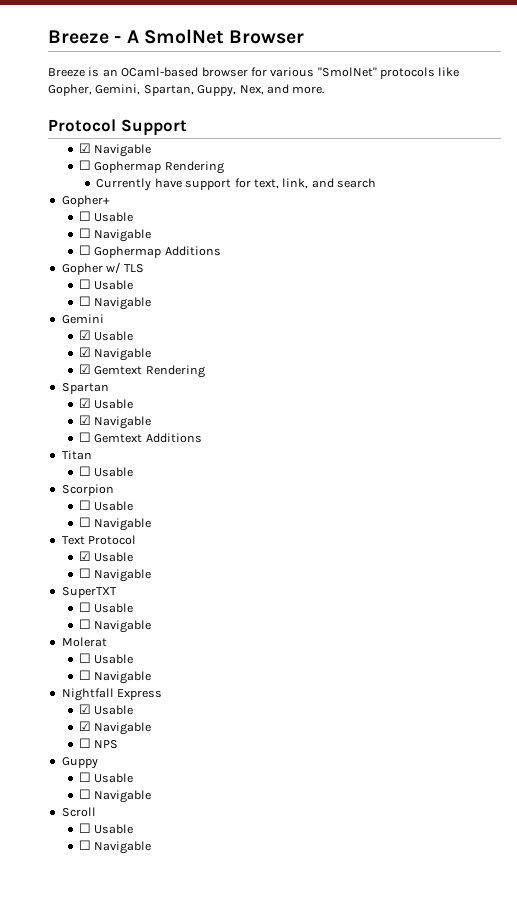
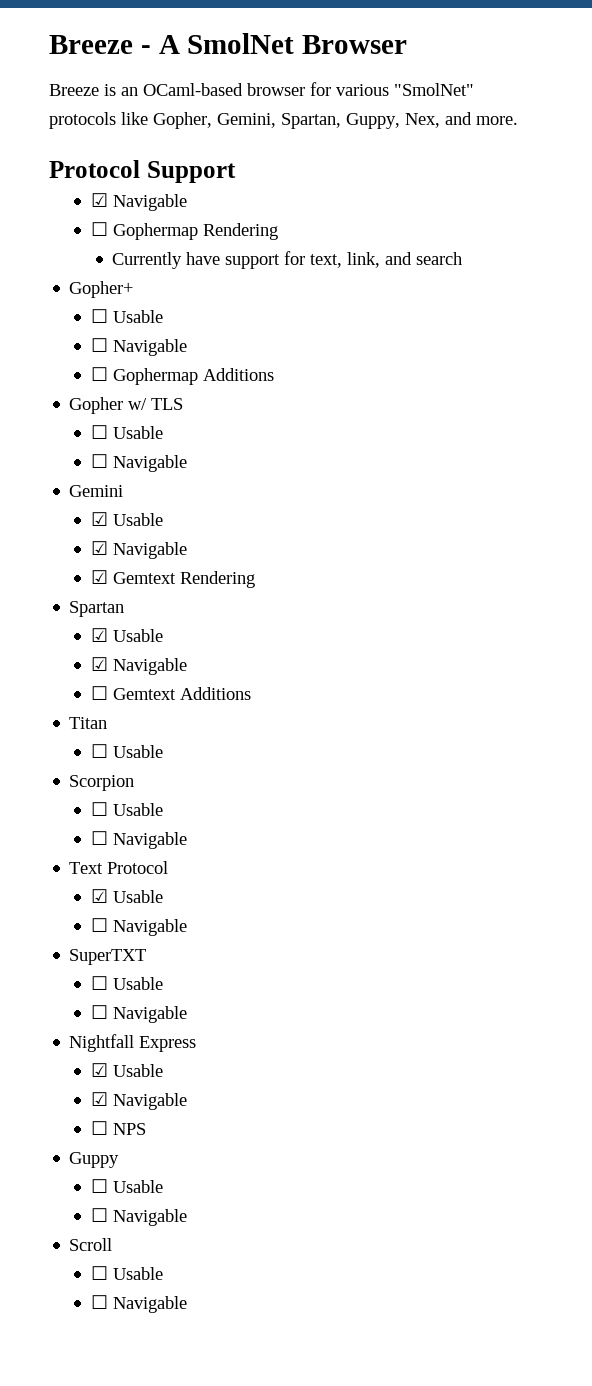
- Molerat
- ☐ Usable
- ☐ Navigable

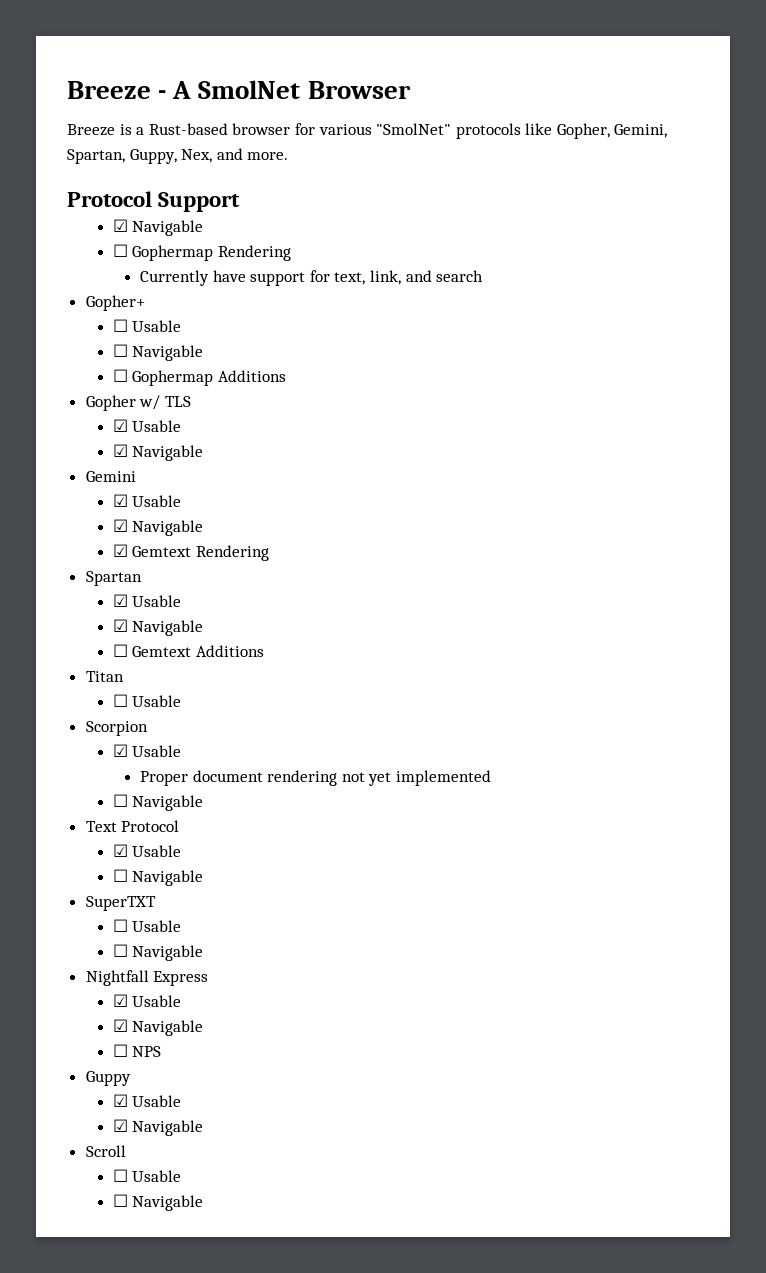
- Breeze is an OCaml-based browser for various "SmolNet" protocols like Gopher, Gemini, Spartan, Guppy, Nex, and more.
+ Breeze is a Rust-based browser for various "SmolNet" protocols like Gopher, Gemini, Spartan, Guppy, Nex, and more.
  Gopher w/ TLS
- ☐ Usable
- ☐ Navigable
+ ☑ Usable
+ ☑ Navigable
  Scorpion
- ☐ Usable
+ ☑ Usable
+ Proper document rendering not yet implemented
  Guppy
- ☐ Usable
- ☐ Navigable
+ ☑ Usable
+ ☑ Navigable

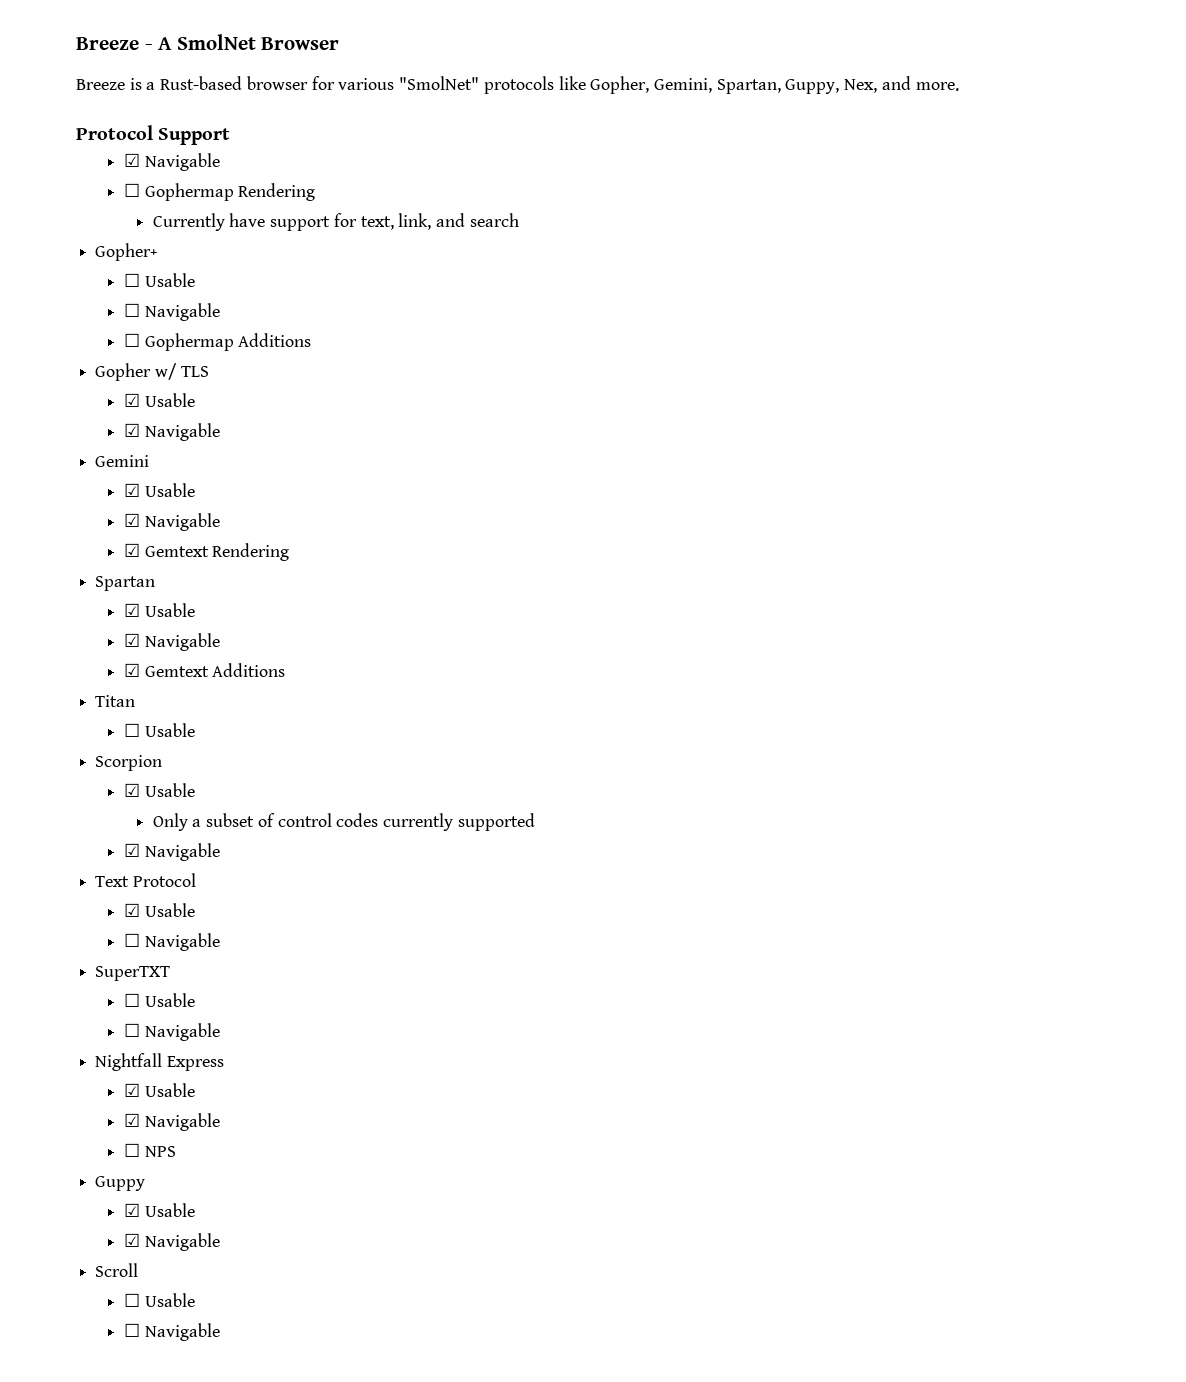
- ☐ Gemtext Additions
+ ☑ Gemtext Additions
- Proper document rendering not yet implemented
- ☐ Navigable
+ Only a subset of control codes currently supported
+ ☑ Navigable

